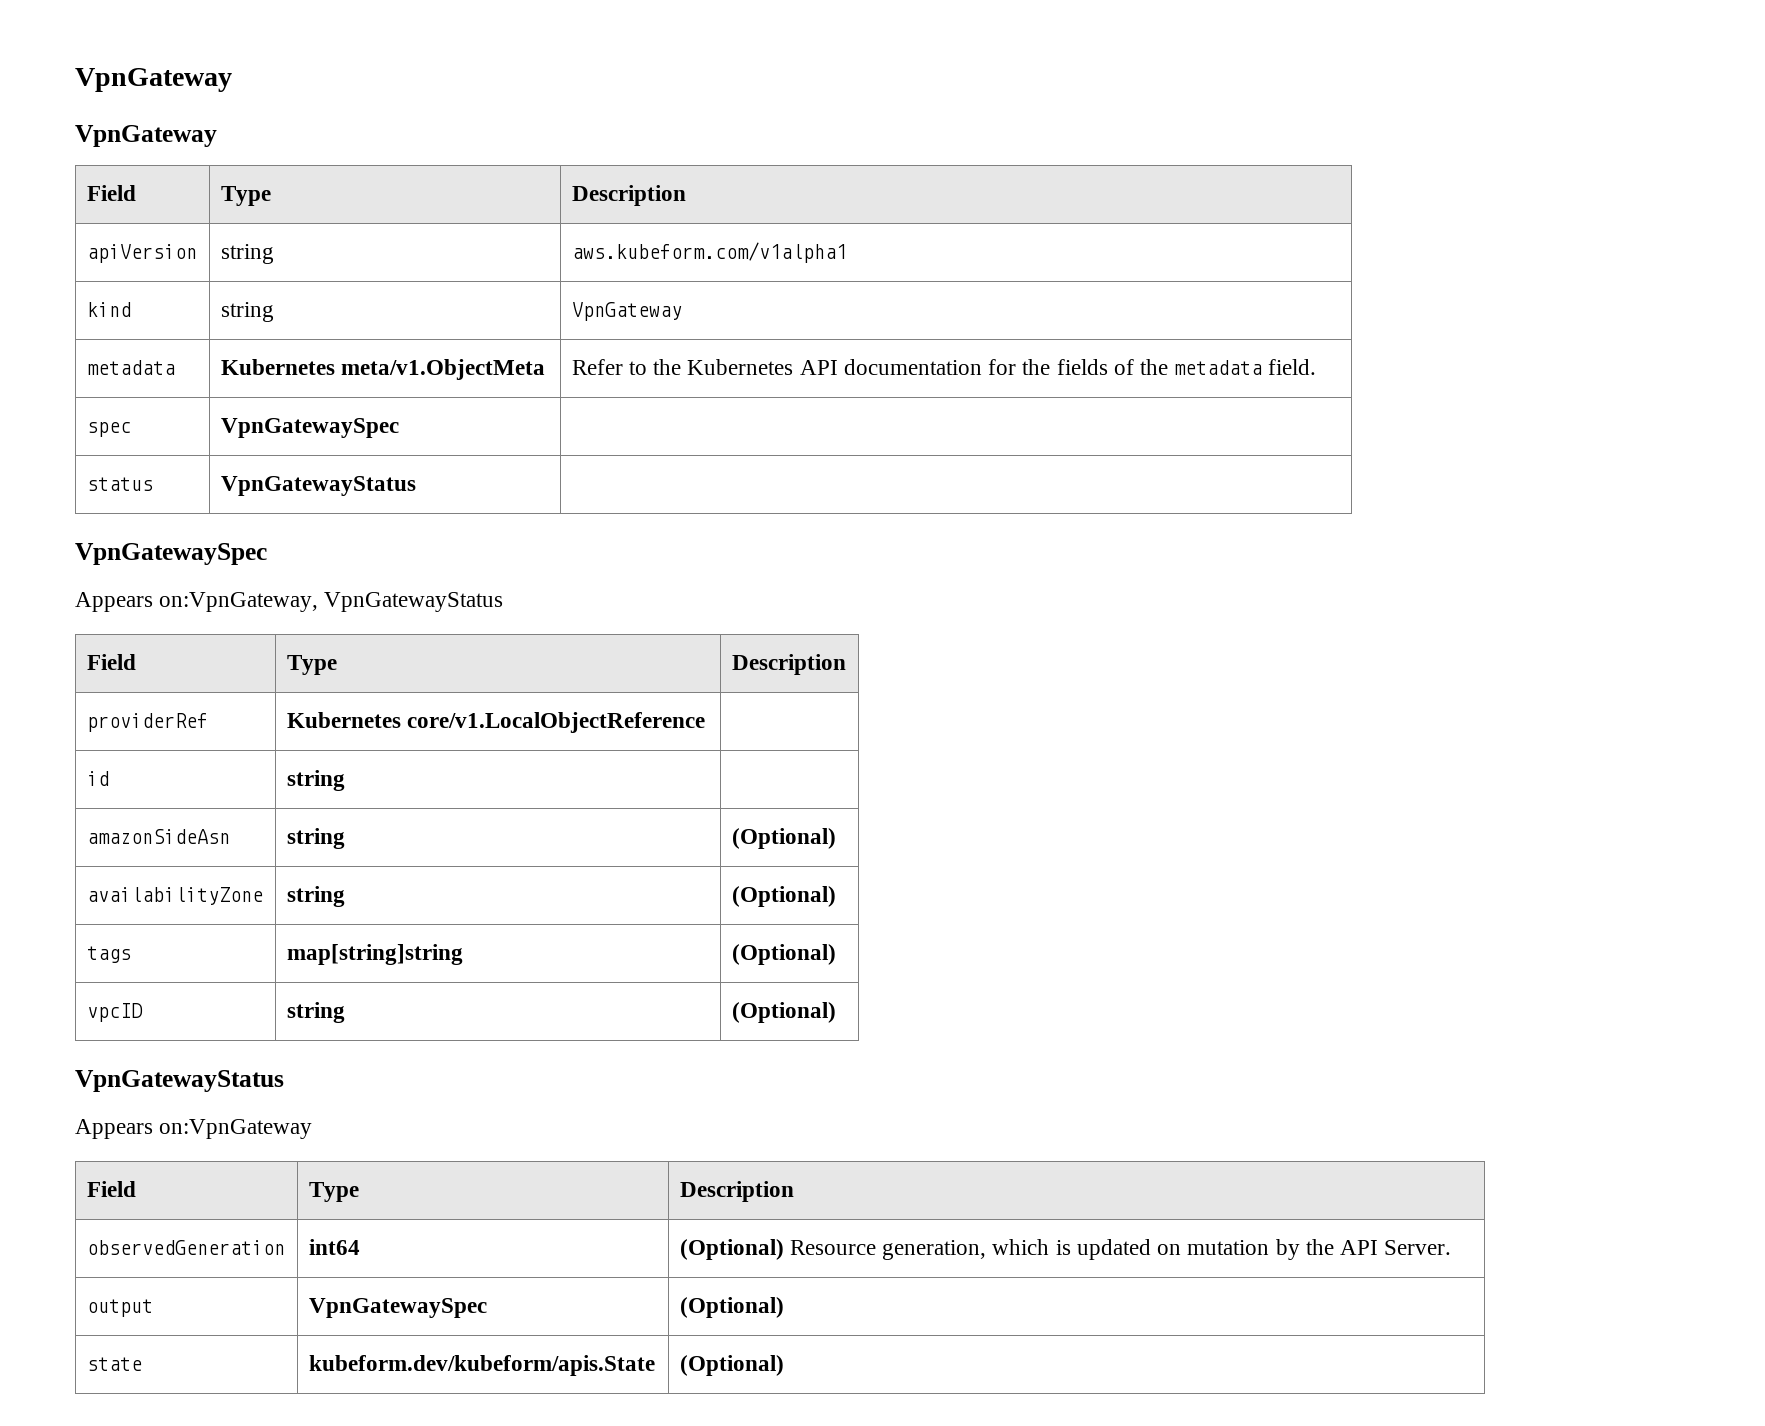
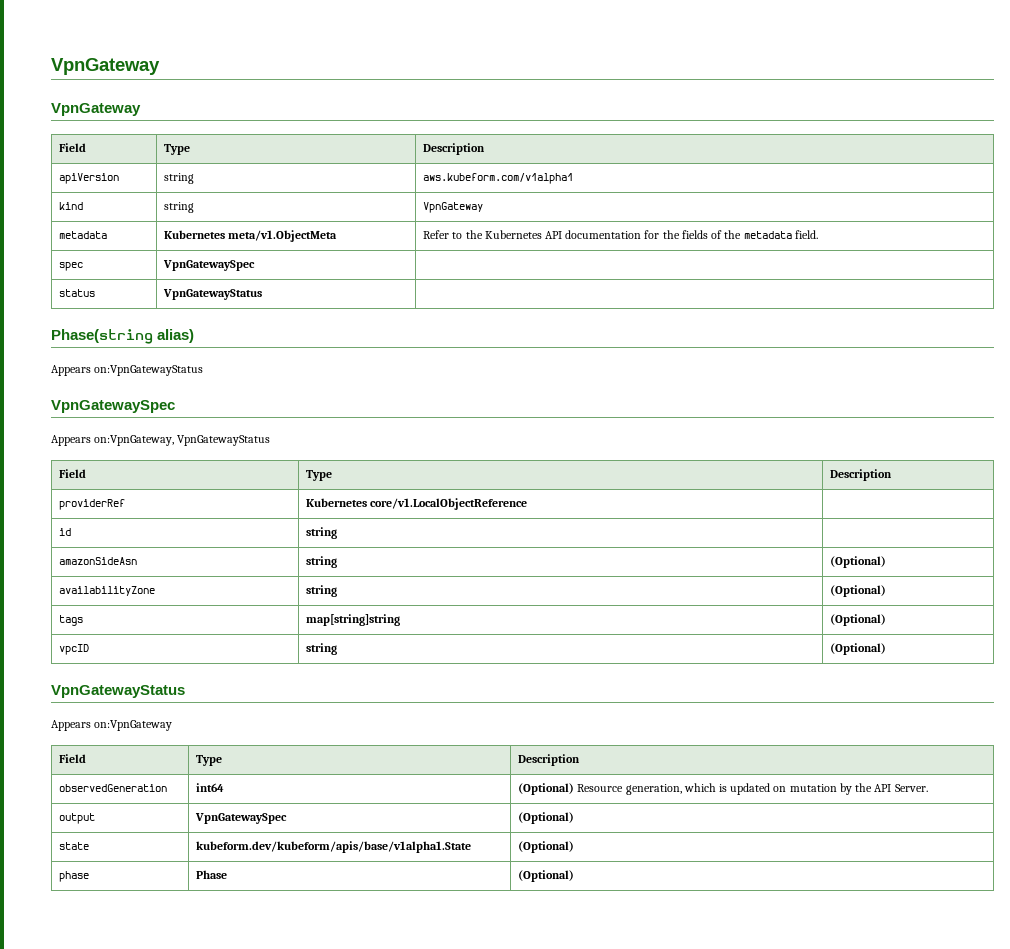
+ Phase(string alias)
+ Appears on:VpnGatewayStatus
- state | kubeform.dev/kubeform/apis.State | (Optional)
+ state | kubeform.dev/kubeform/apis/base/v1alpha1.State | (Optional)
+ phase | Phase | (Optional)

